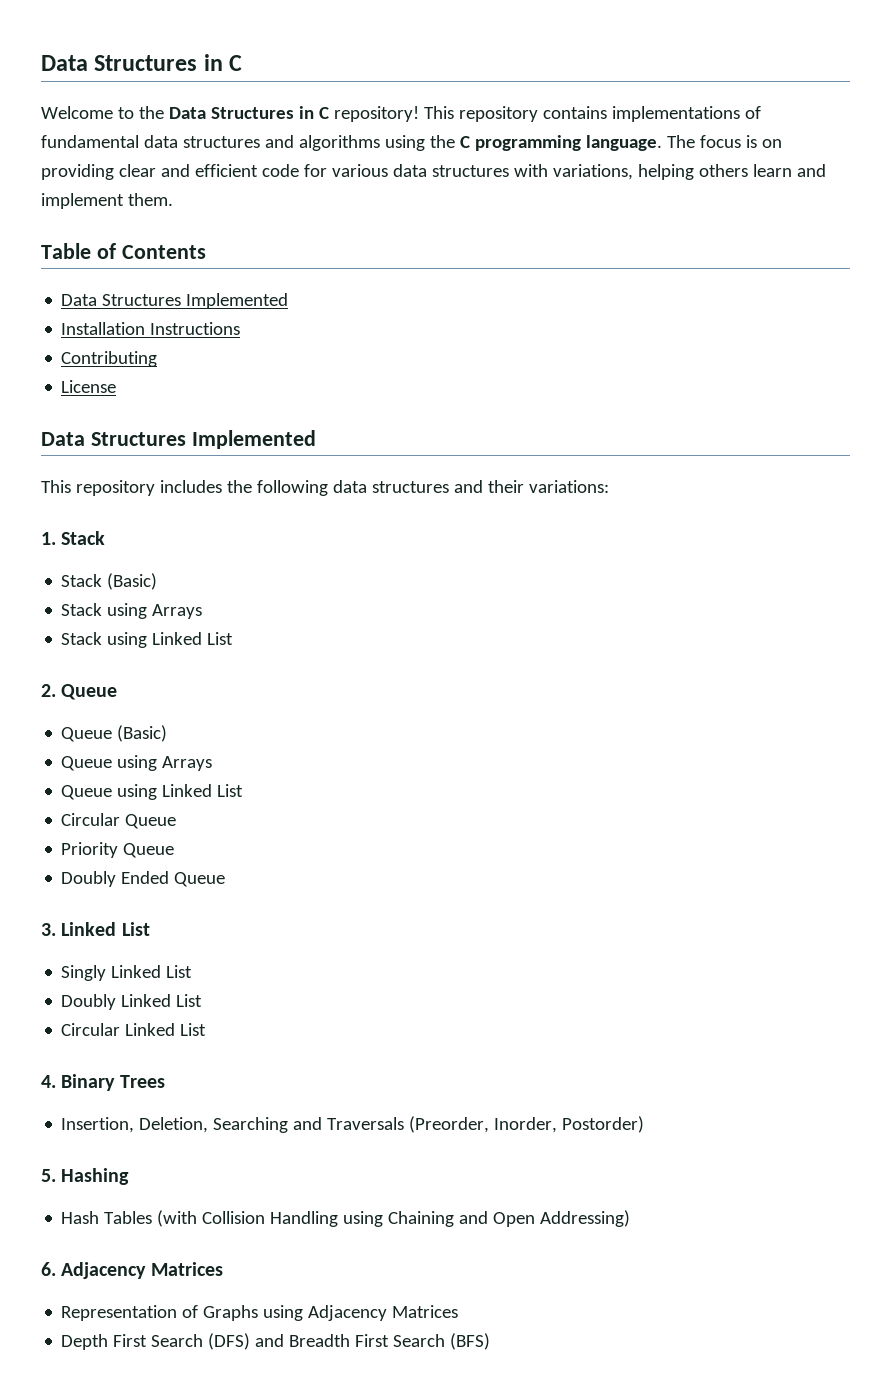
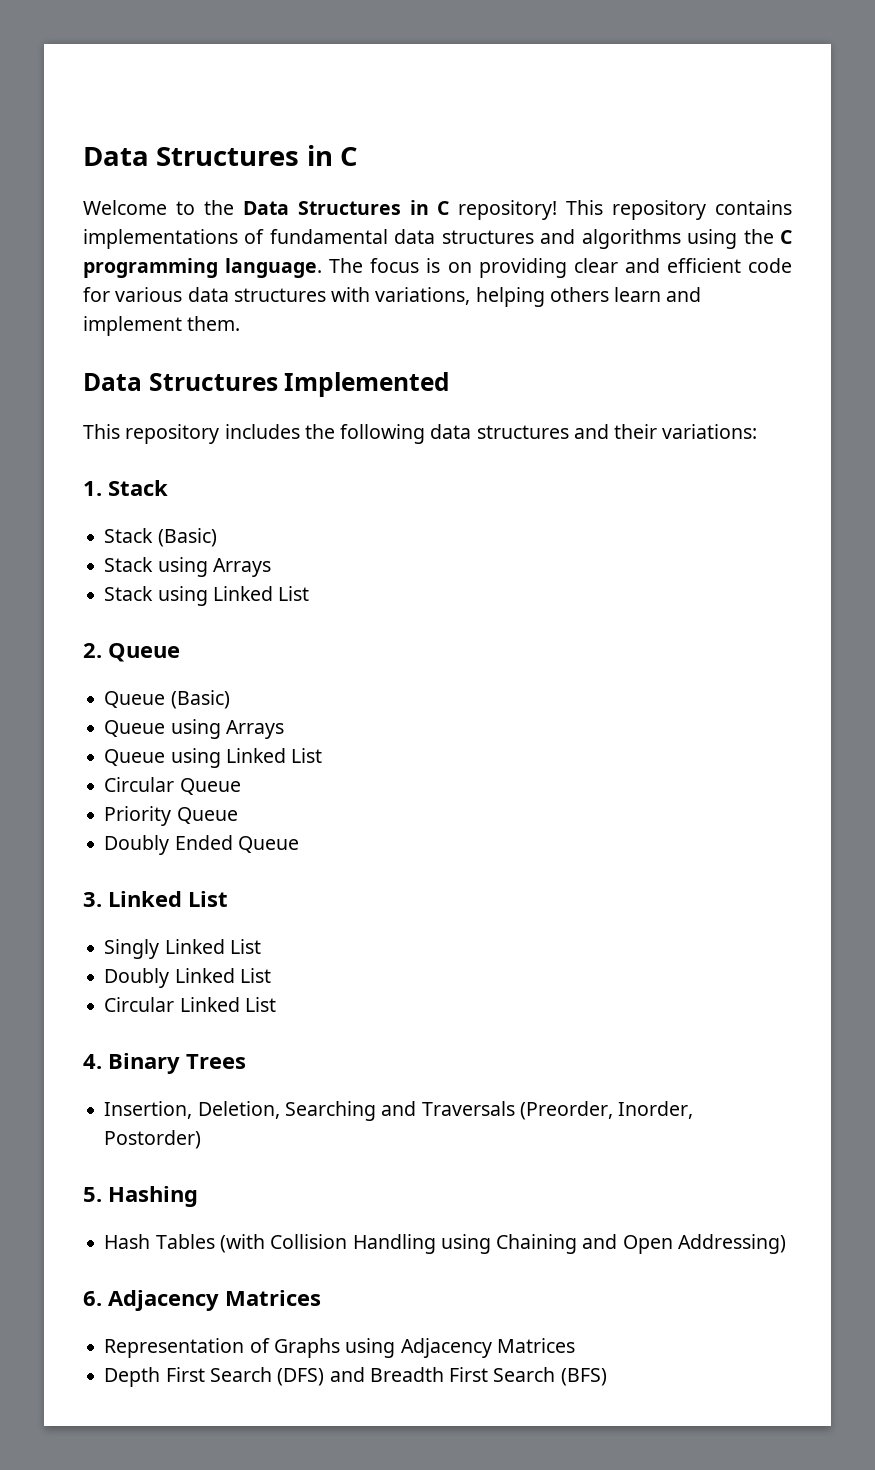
- Table of Contents
- Data Structures Implemented
- Installation Instructions
- Contributing
- License

